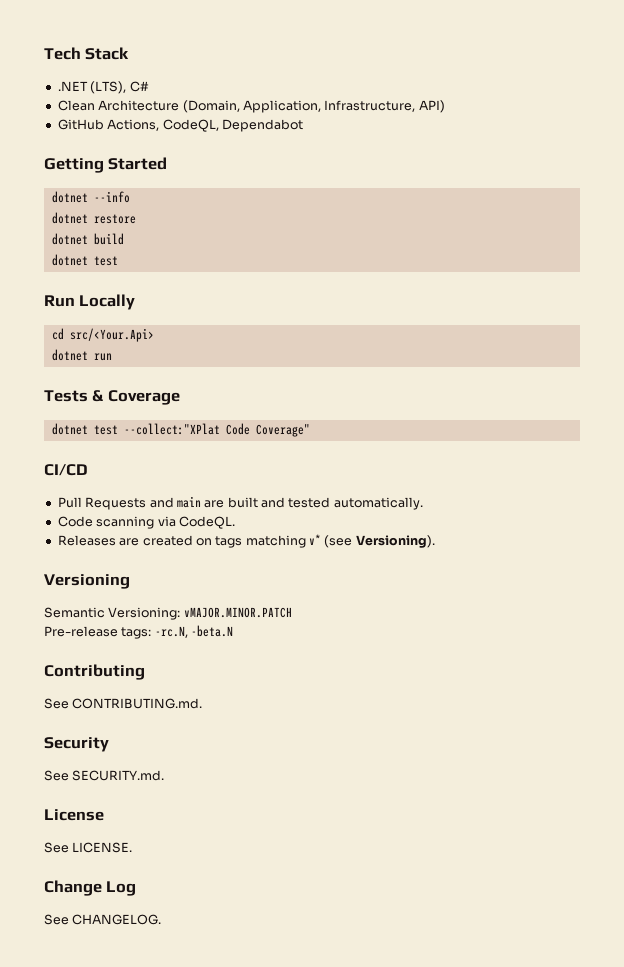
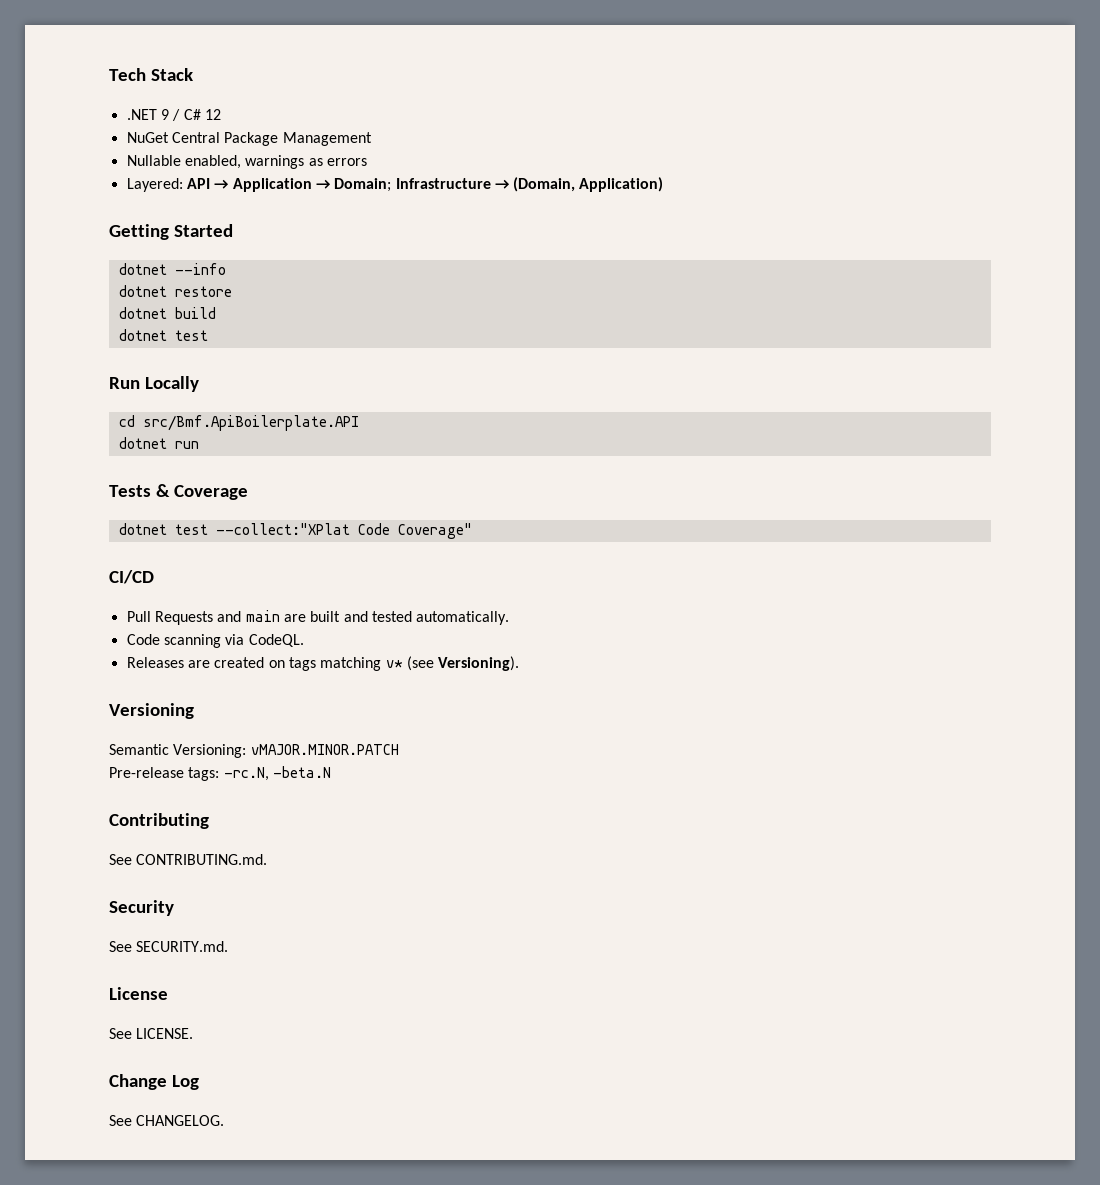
- .NET (LTS), C#
- Clean Architecture (Domain, Application, Infrastructure, API)
- GitHub Actions, CodeQL, Dependabot
+ .NET 9 / C# 12
+ NuGet Central Package Management
+ Nullable enabled, warnings as errors
+ Layered: API → Application → Domain; Infrastructure → (Domain, Application)
- cd src/<Your.Api>
+ cd src/Bmf.ApiBoilerplate.API

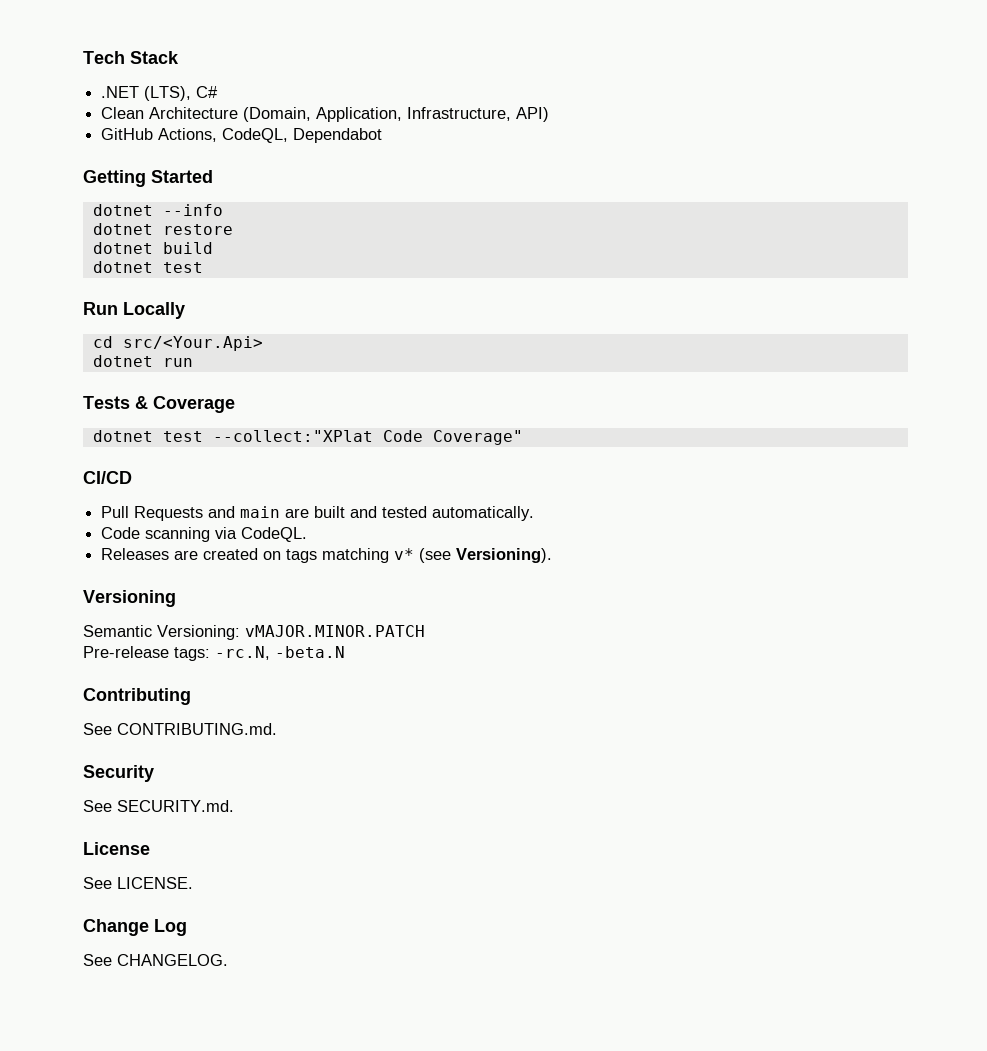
- .NET 9 / C# 12
- NuGet Central Package Management
- Nullable enabled, warnings as errors
- Layered: API → Application → Domain; Infrastructure → (Domain, Application)
+ .NET (LTS), C#
+ Clean Architecture (Domain, Application, Infrastructure, API)
+ GitHub Actions, CodeQL, Dependabot
- cd src/Bmf.ApiBoilerplate.API
+ cd src/<Your.Api>

